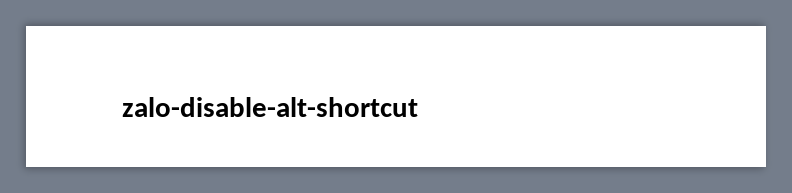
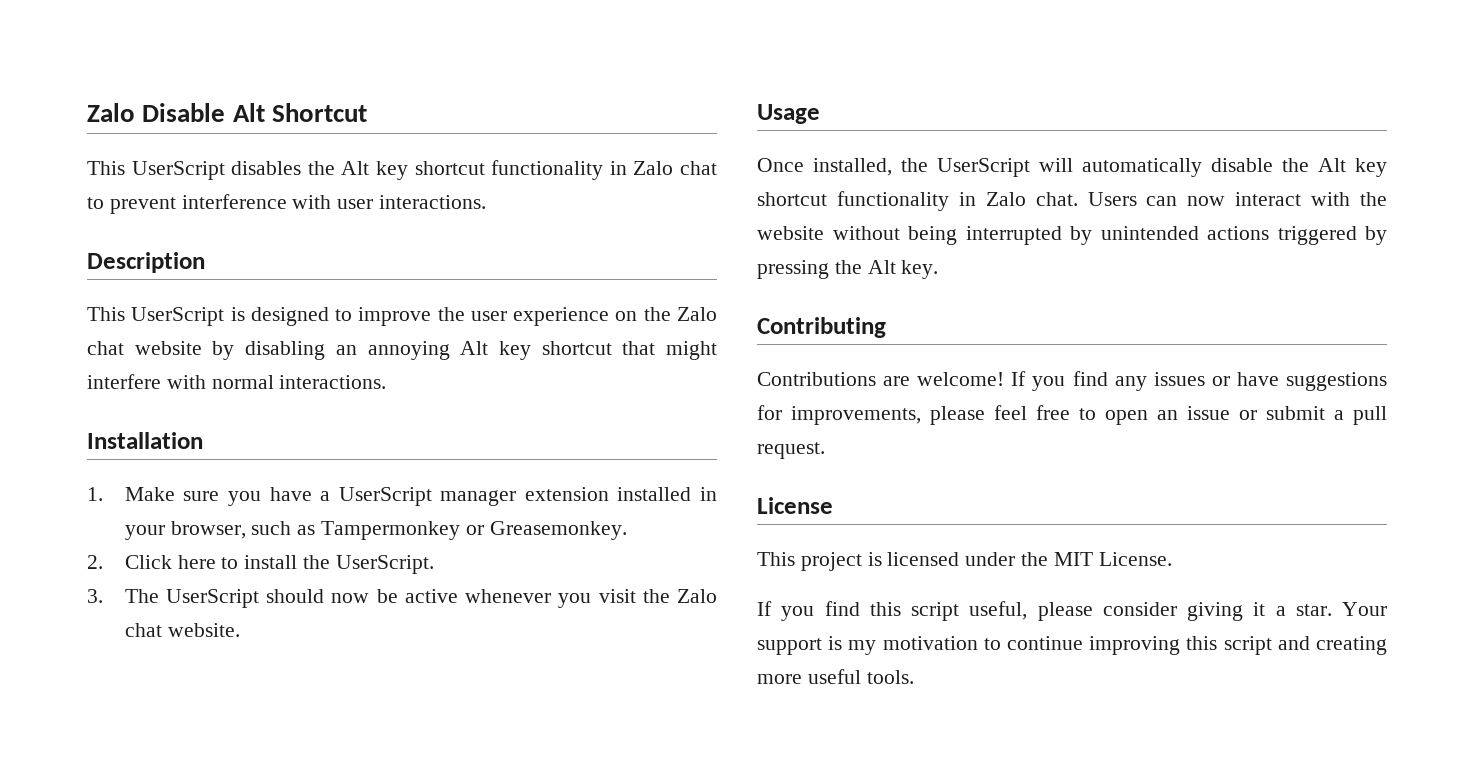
- zalo-disable-alt-shortcut
+ Zalo Disable Alt Shortcut
+ This UserScript disables the Alt key shortcut functionality in Zalo chat to prevent interference with user interactions.
+ Description
+ This UserScript is designed to improve the user experience on the Zalo chat website by disabling an annoying Alt key shortcut that might interfere with normal interactions.
+ Installation
+ 1. Make sure you have a UserScript manager extension installed in your browser, such as Tampermonkey or Greasemonkey.
+ 2. Click here to install the UserScript.
+ 3. The UserScript should now be active whenever you visit the Zalo chat website.
+ Usage
+ Once installed, the UserScript will automatically disable the Alt key shortcut functionality in Zalo chat. Users can now interact with the website without being interrupted by unintended actions triggered by pressing the Alt key.
+ Contributing
+ Contributions are welcome! If you find any issues or have suggestions for improvements, please feel free to open an issue or submit a pull request.
+ License
+ This project is licensed under the MIT License.
+ If you find this script useful, please consider giving it a star. Your support is my motivation to continue improving this script and creating more useful tools.

